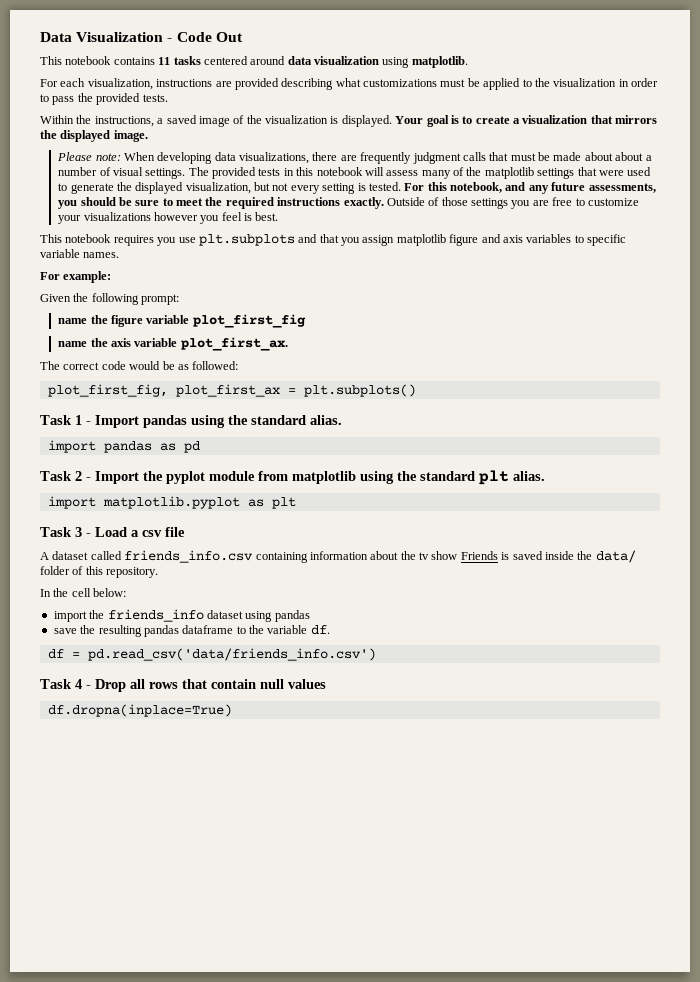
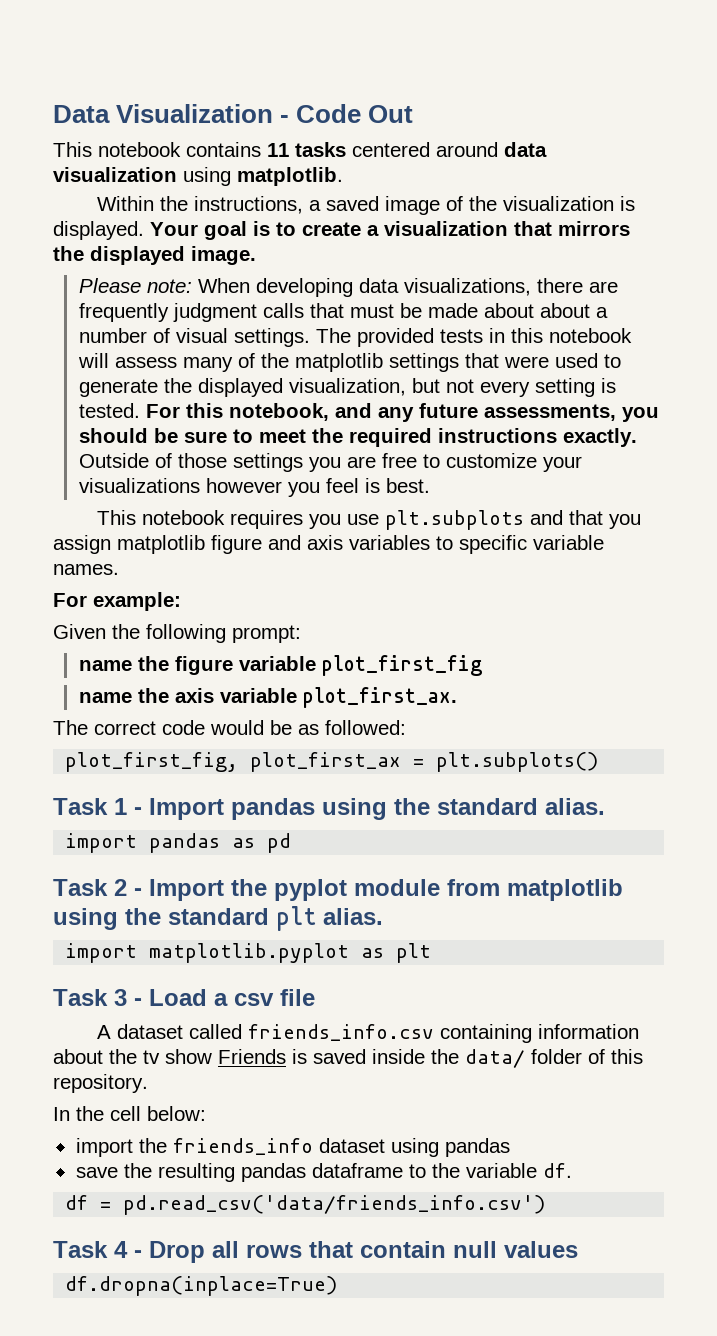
- For each visualization, instructions are provided describing what customizations must be applied to the visualization in order to pass the provided tests.

